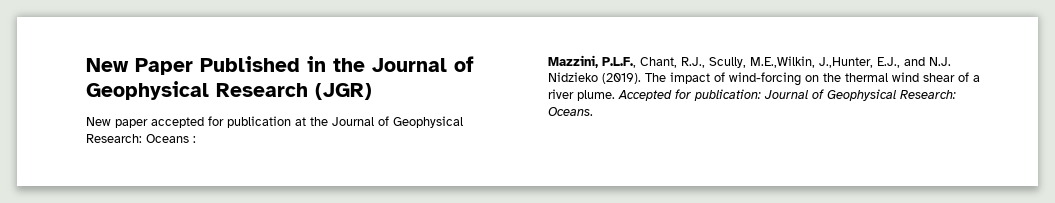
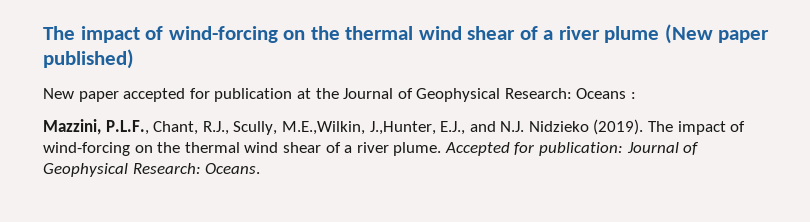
- New Paper Published in the Journal of Geophysical Research (JGR)
+ The impact of wind-forcing on the thermal wind shear of a river plume (New paper published)

